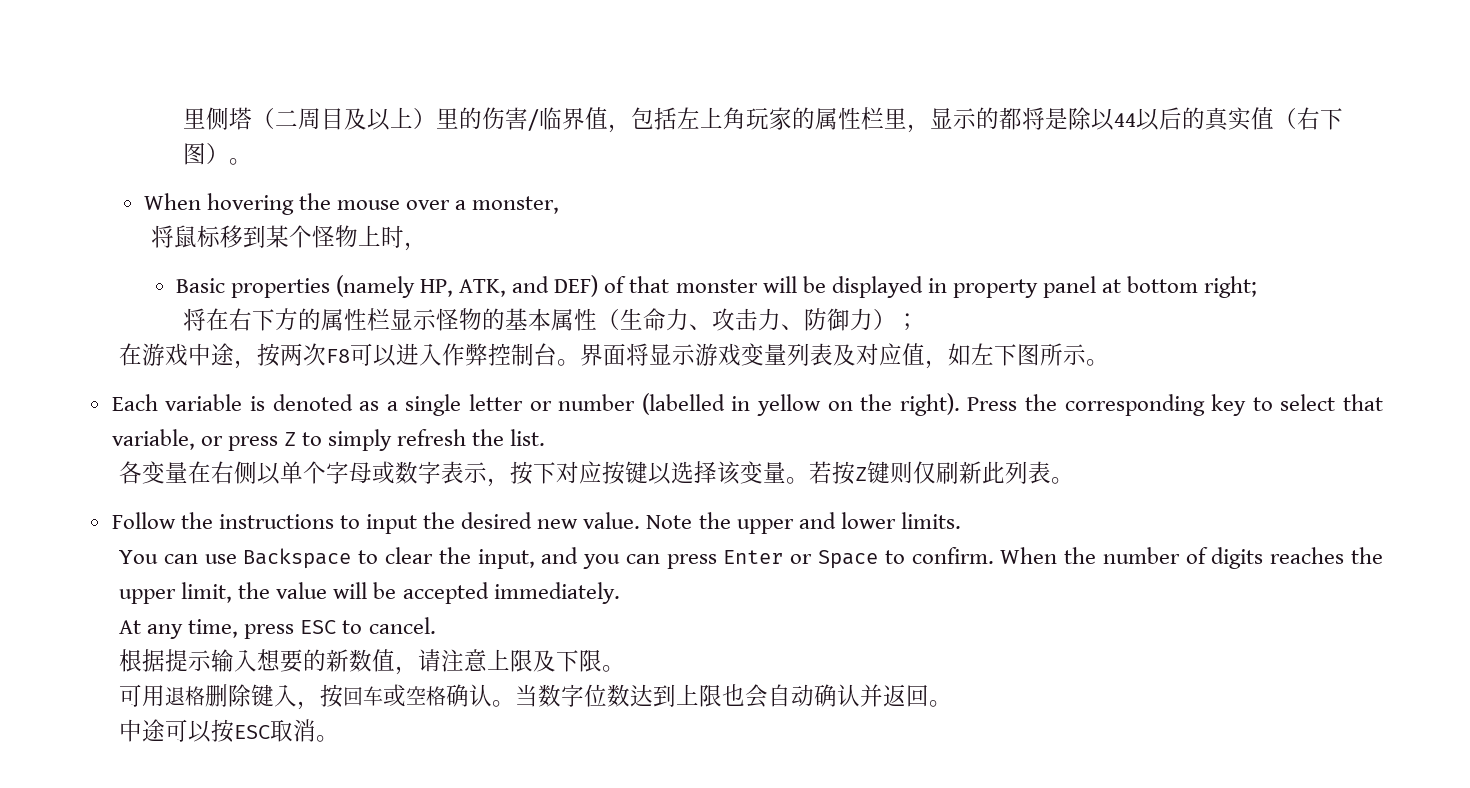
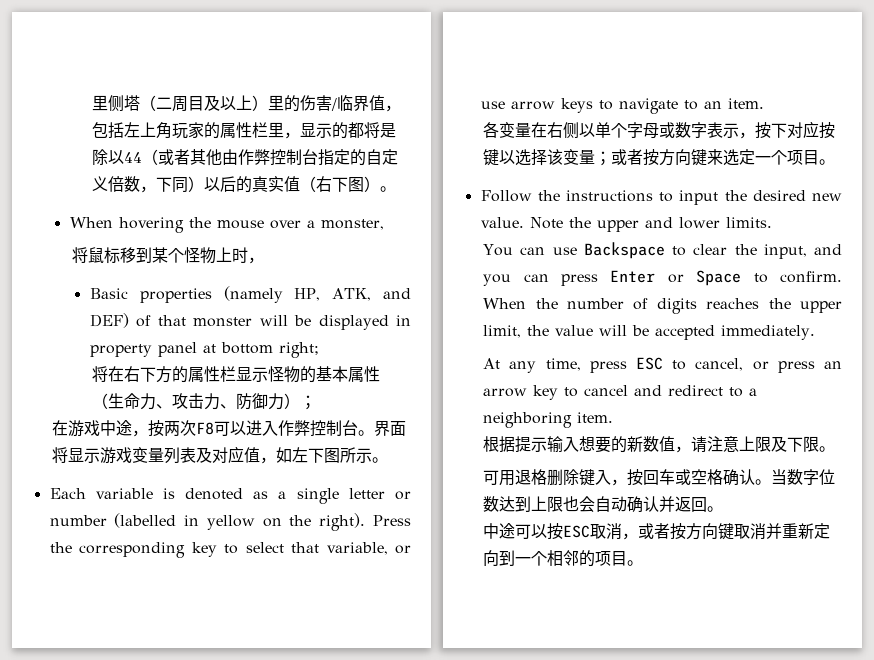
- 里侧塔（二周目及以上）里的伤害/临界值，包括左上角玩家的属性栏里，显示的都将是除以44以后的真实值（右下图）。
+ 里侧塔（二周目及以上）里的伤害/临界值，包括左上角玩家的属性栏里，显示的都将是除以44（或者其他由作弊控制台指定的自定义倍数，下同）以后的真实值（右下图）。
- Press the corresponding key to select that variable, or press Z to simply refresh the list.
+ Press the corresponding key to select that variable, or use arrow keys to navigate to an item.
- 各变量在右侧以单个字母或数字表示，按下对应按键以选择该变量。若按Z键则仅刷新此列表。
+ 各变量在右侧以单个字母或数字表示，按下对应按键以选择该变量；或者按方向键来选定一个项目。
- At any time, press ESC to cancel.
+ At any time, press ESC to cancel, or press an arrow key to cancel and redirect to a neighboring item.
- 中途可以按ESC取消。
+ 中途可以按ESC取消，或者按方向键取消并重新定向到一个相邻的项目。

